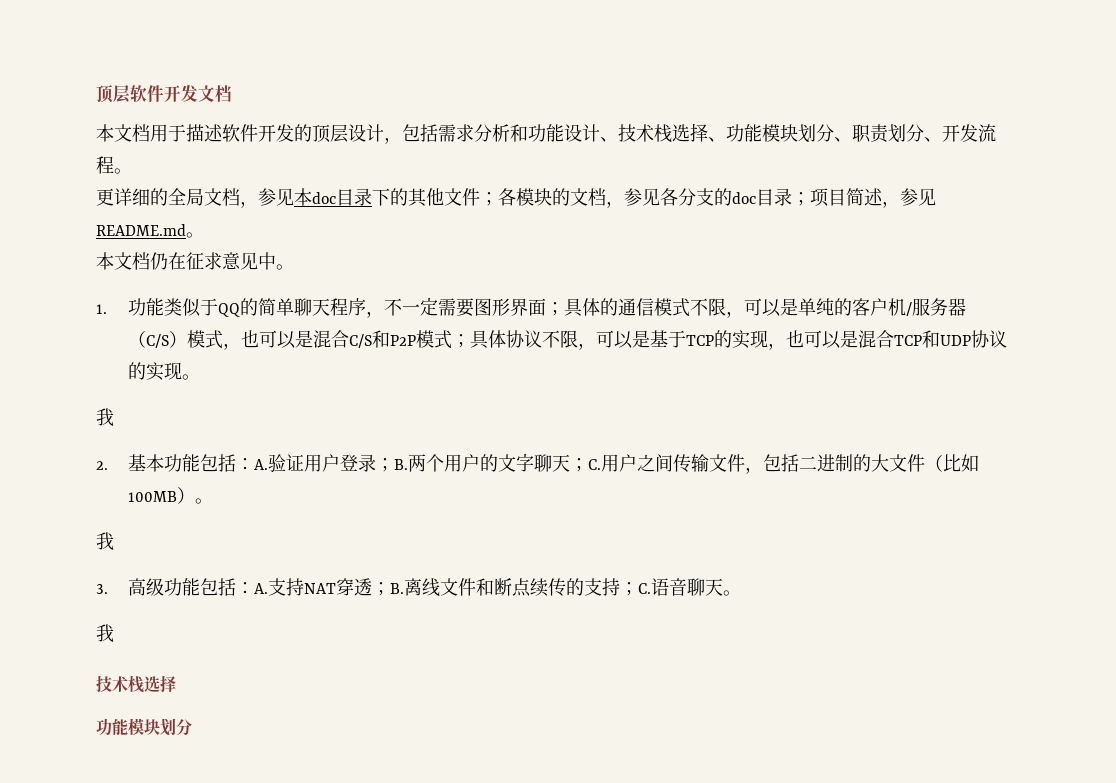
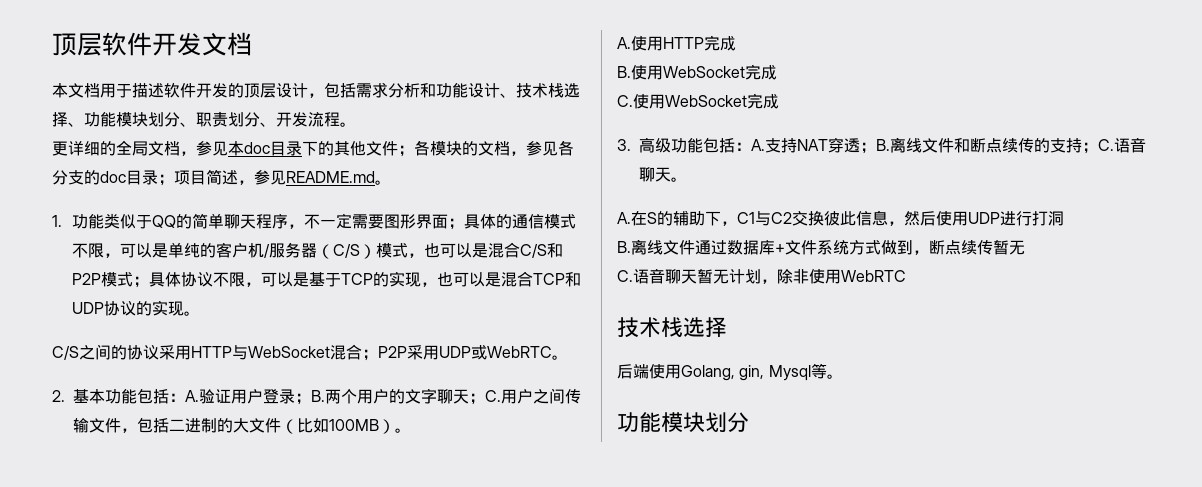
- 本文档仍在征求意见中。
  1.功能类似于QQ的简单聊天程序，不一定需要图形界面；具体的通信模式不限，可以是单纯的客户机/服务器（C/S）模式，也可以是混合C/S和P2P模式；具体协议不限，可以是基于TCP的实现，也可以是混合TCP和UDP协议的实现。
- 我
+ C/S之间的协议采用HTTP与WebSocket混合；P2P采用UDP或WebRTC。
  2.基本功能包括：A.验证用户登录；B.两个用户的文字聊天；C.用户之间传输文件，包括二进制的大文件（比如100MB）。
- 我
+ A.使用HTTP完成
+ B.使用WebSocket完成
+ C.使用WebSocket完成
  3.高级功能包括：A.支持NAT穿透；B.离线文件和断点续传的支持；C.语音聊天。
- 我
+ A.在S的辅助下，C1与C2交换彼此信息，然后使用UDP进行打洞
+ B.离线文件通过数据库+文件系统方式做到，断点续传暂无
+ C.语音聊天暂无计划，除非使用WebRTC
  技术栈选择
+ 后端使用Golang, gin, Mysql等。

